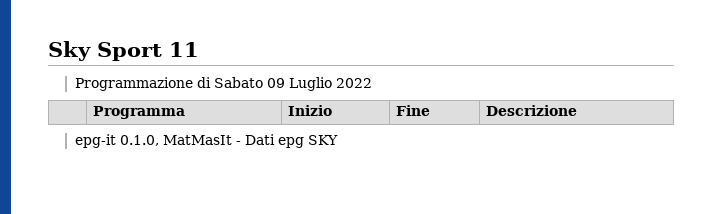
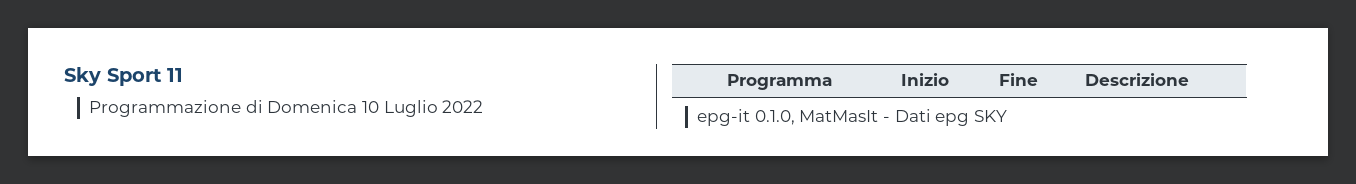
- Programmazione di Sabato 09 Luglio 2022
+ Programmazione di Domenica 10 Luglio 2022

